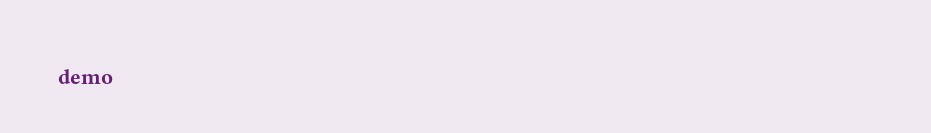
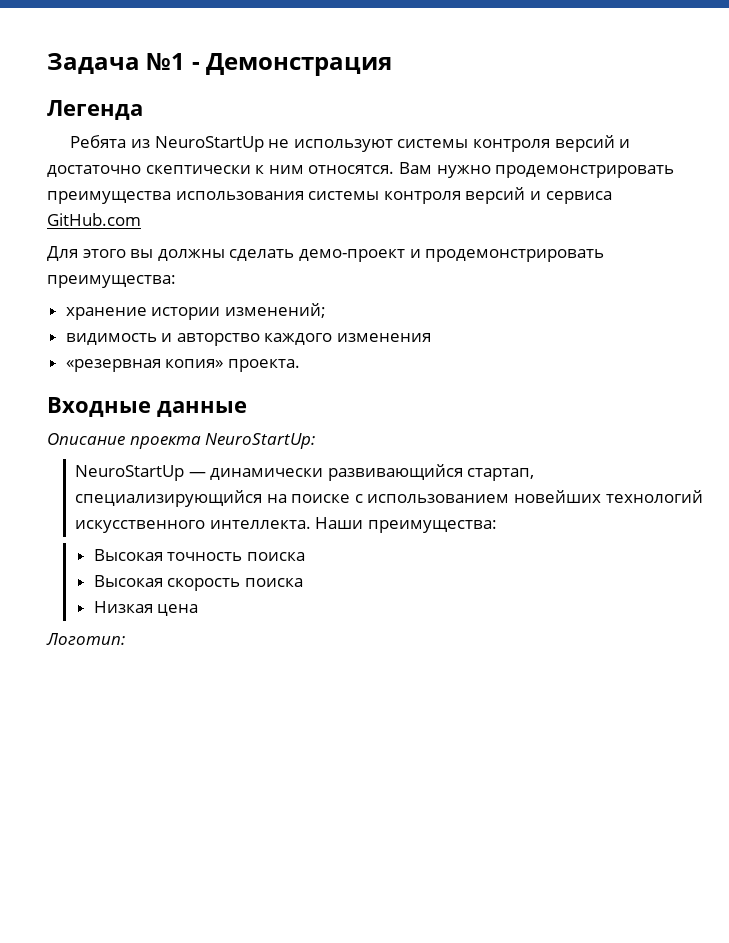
- demo
+ Задача №1 - Демонстрация
+ Легенда
+ Ребята из NeuroStartUp не используют системы контроля версий и достаточно скептически к ним относятся. Вам нужно продемонстрировать преимущества использования системы контроля версий и сервиса GitHub.com
+ Для этого вы должны сделать демо-проект и продемонстрировать преимущества:
+ хранение истории изменений;
+ видимость и авторство каждого изменения
+ «резервная копия» проекта.
+ Входные данные
+ Описание проекта NeuroStartUp:
+ NeuroStartUp — динамически развивающийся стартап, специализирующийся на поиске с использованием новейших технологий искусственного интеллекта. Наши преимущества:
+ Высокая точность поиска
+ Высокая скорость поиска
+ Низкая цена
+ Логотип:

